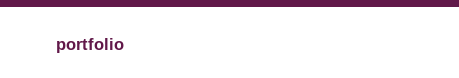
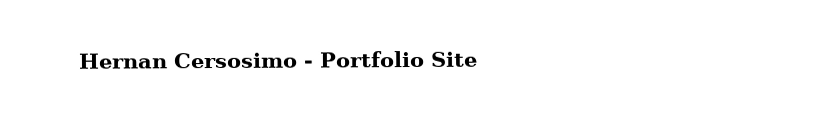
- portfolio
+ Hernan Cersosimo - Portfolio Site

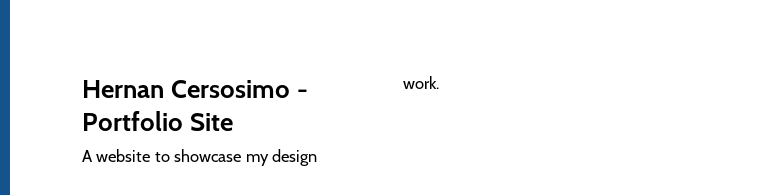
+ A website to showcase my design work.

